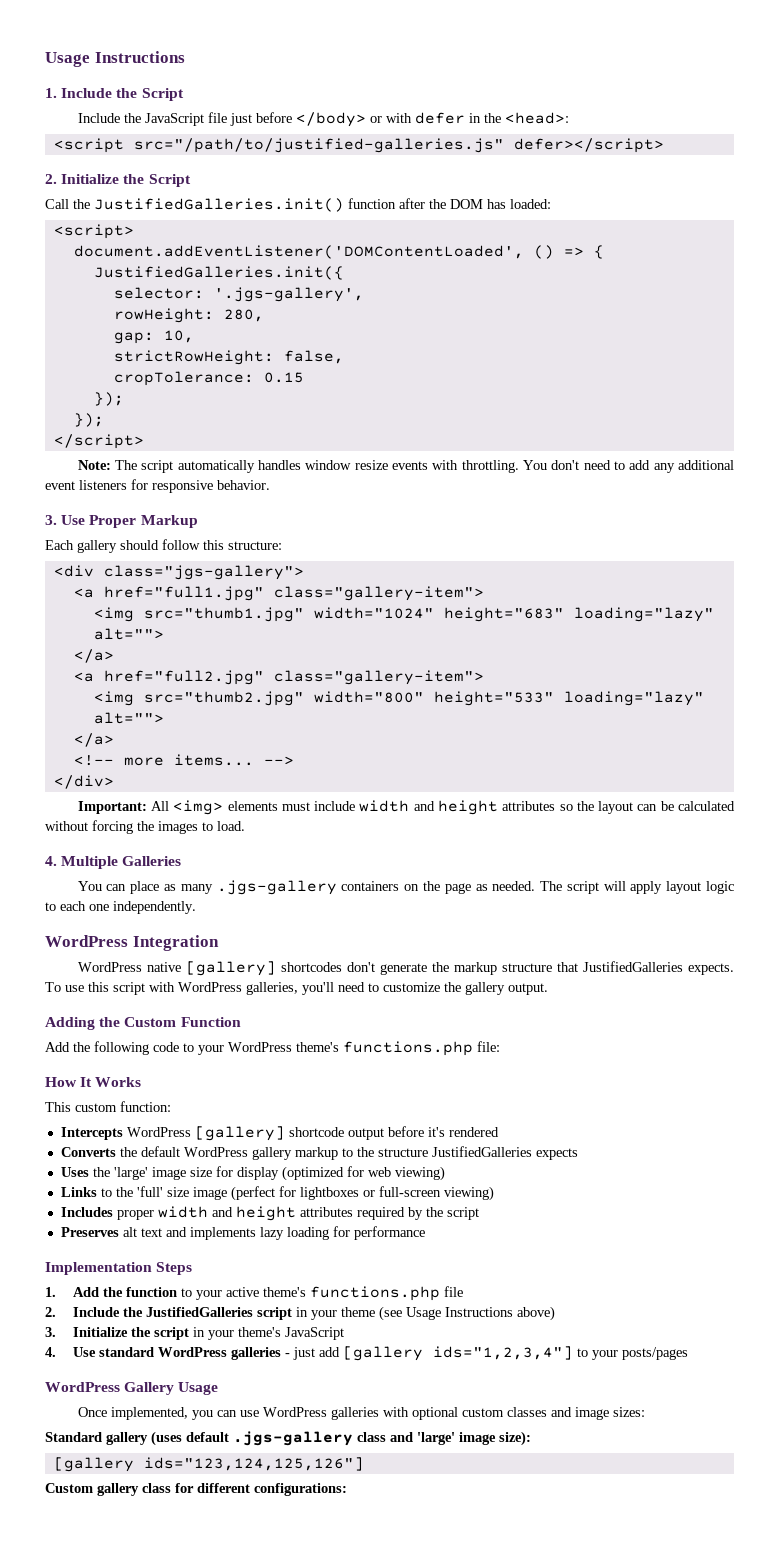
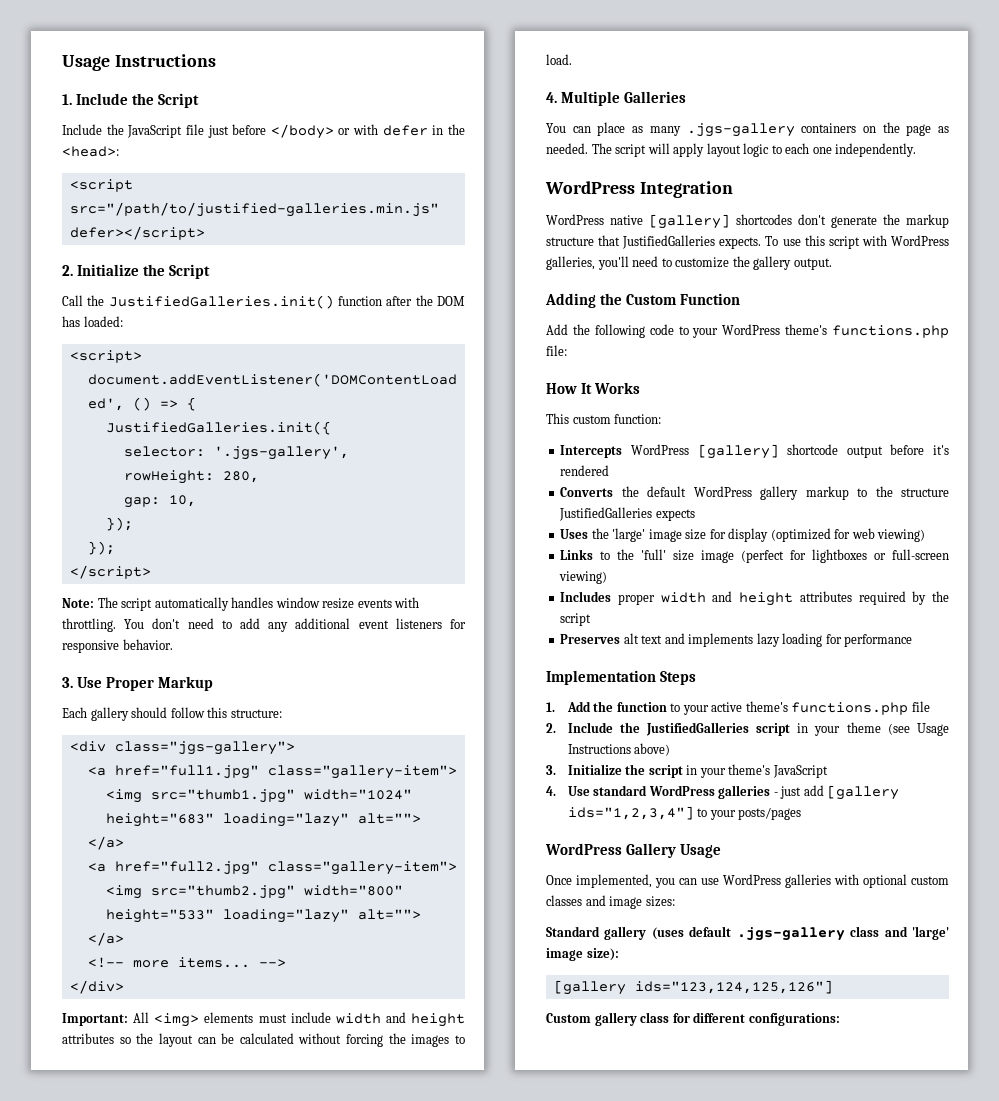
- <script src="/path/to/justified-galleries.js" defer></script>
+ <script src="/path/to/justified-galleries.min.js" defer></script>
- strictRowHeight: false,
- cropTolerance: 0.15

